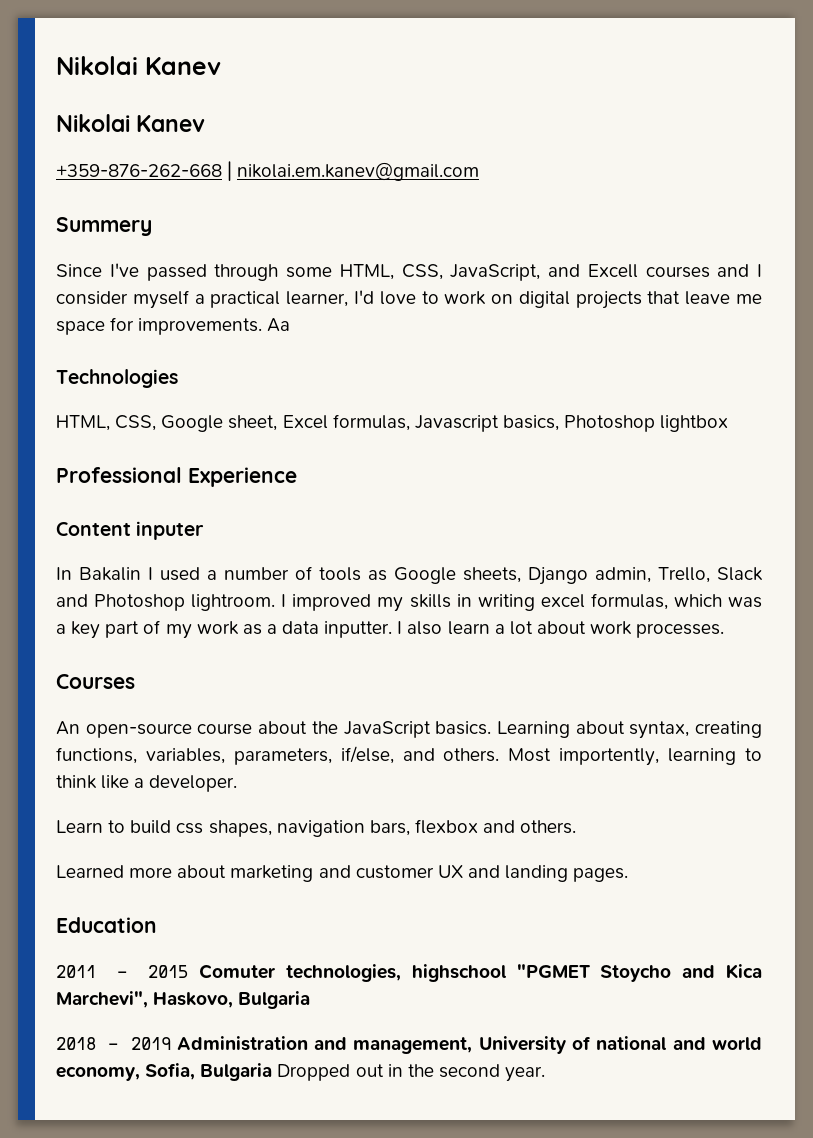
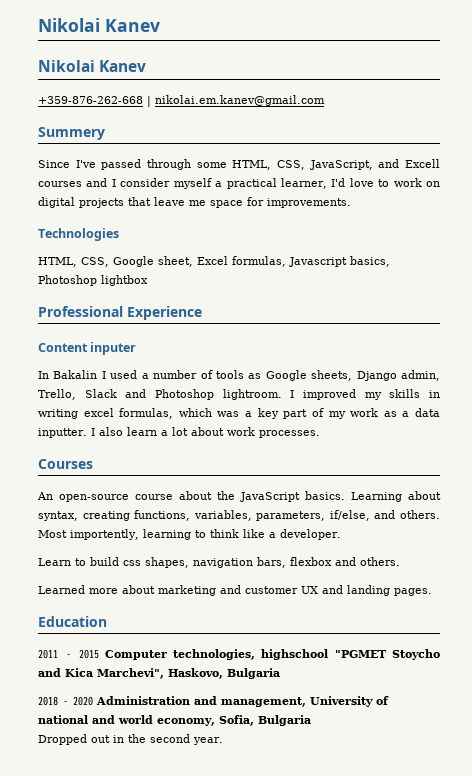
- Aa
- 2011 - 2015 Comuter technologies, highschool "PGMET Stoycho and Kica Marchevi", Haskovo, Bulgaria
+ 2011 - 2015 Computer technologies, highschool "PGMET Stoycho and Kica Marchevi", Haskovo, Bulgaria
- 2018 - 2019 Administration and management, University of national and world economy, Sofia, Bulgaria Dropped out in the second year.
+ 2018 - 2020 Administration and management, University of national and world economy, Sofia, Bulgaria
+ Dropped out in the second year.

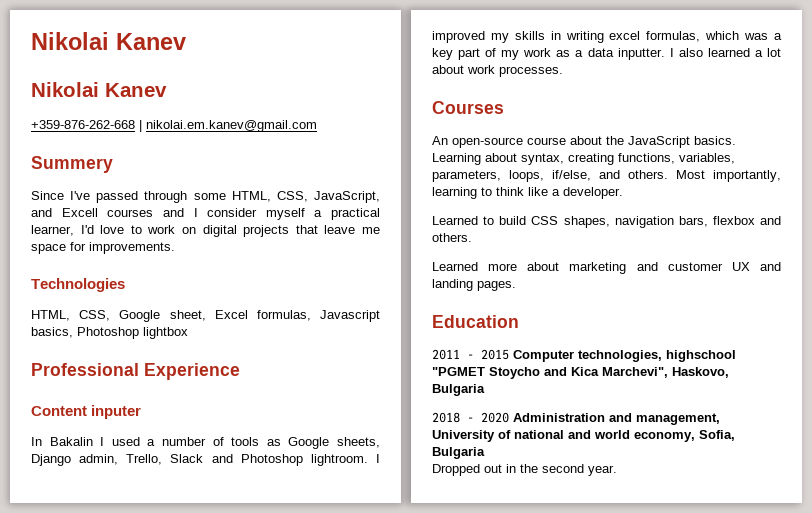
- I also learn a lot about work processes.
+ I also learned a lot about work processes.
- Learning about syntax, creating functions, variables, parameters, if/else, and others.
+ Learning about syntax, creating functions, variables, parameters, loops, if/else, and others.
- Most importently, learning to think like a developer.
+ Most importantly, learning to think like a developer.
- Learn to build css shapes, navigation bars, flexbox and others.
+ Learned to build CSS shapes, navigation bars, flexbox and others.

